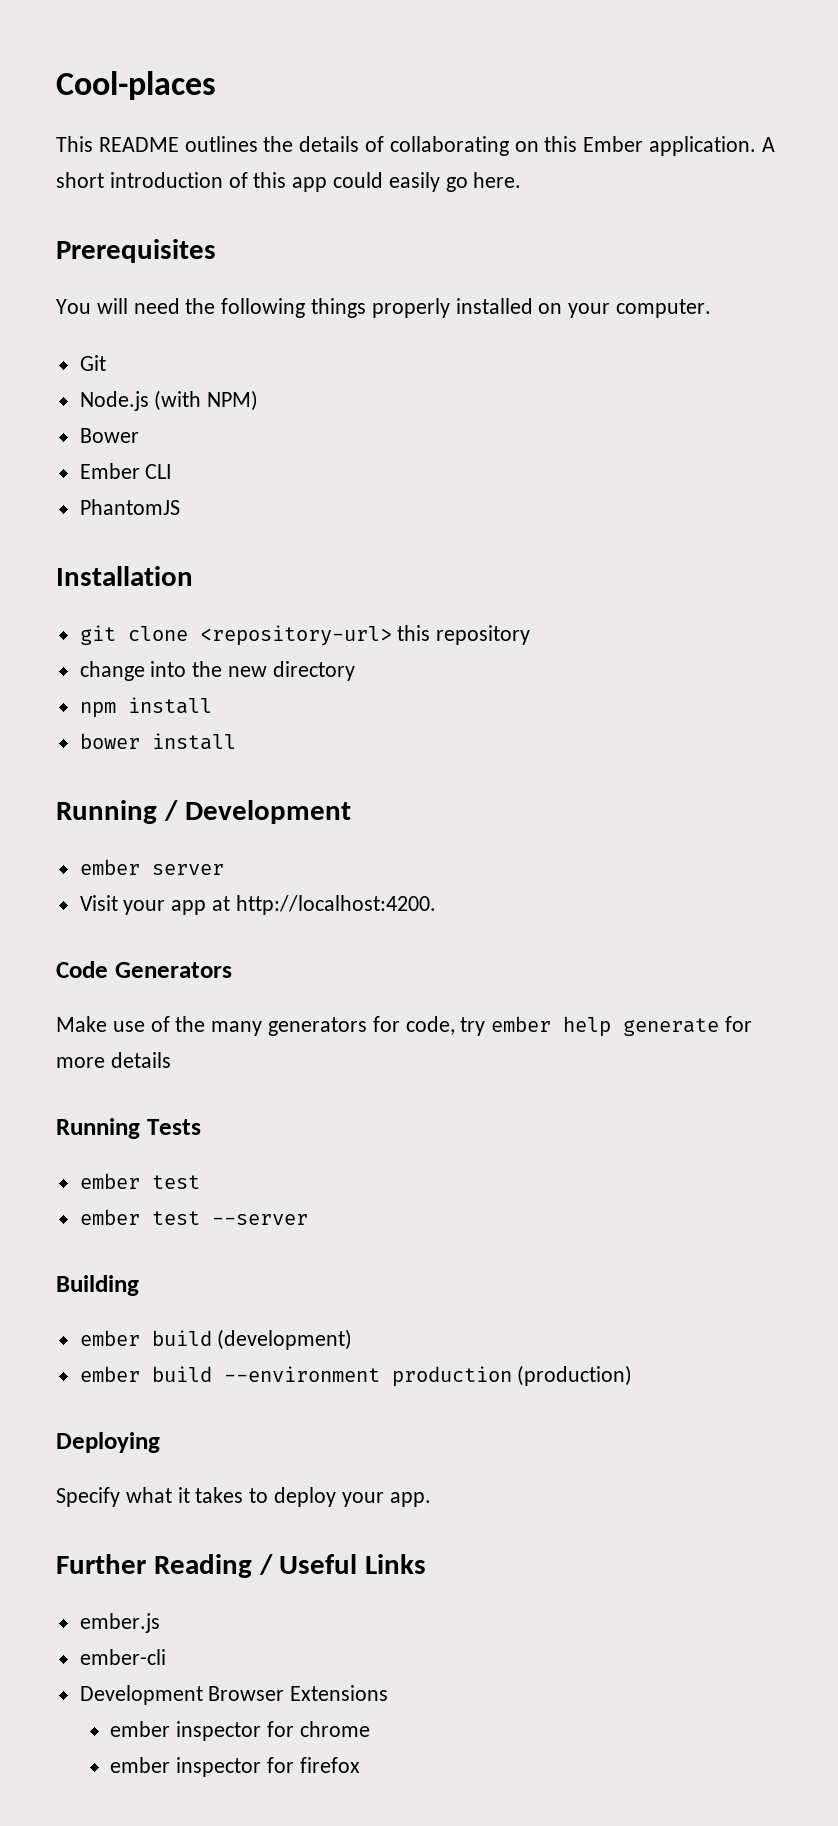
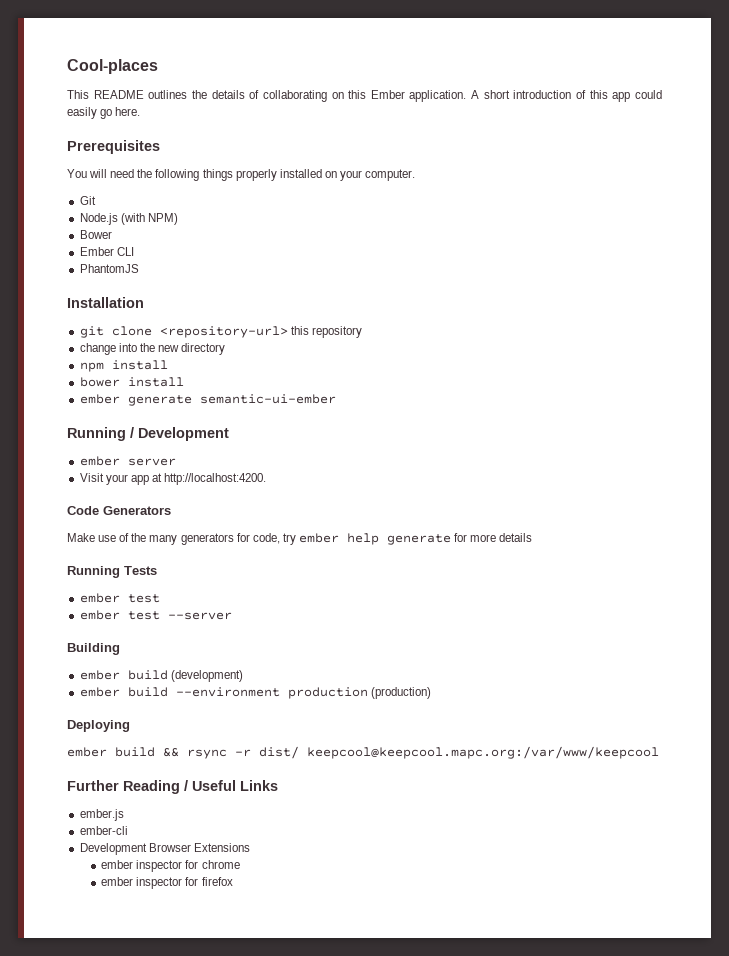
+ ember generate semantic-ui-ember
- Specify what it takes to deploy your app.
+ ember build && rsync -r dist/ keepcool@keepcool.mapc.org:/var/www/keepcool

